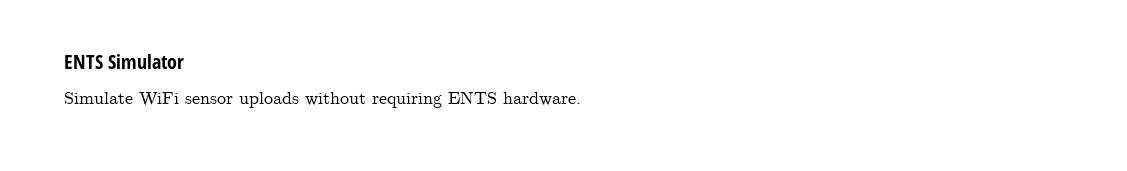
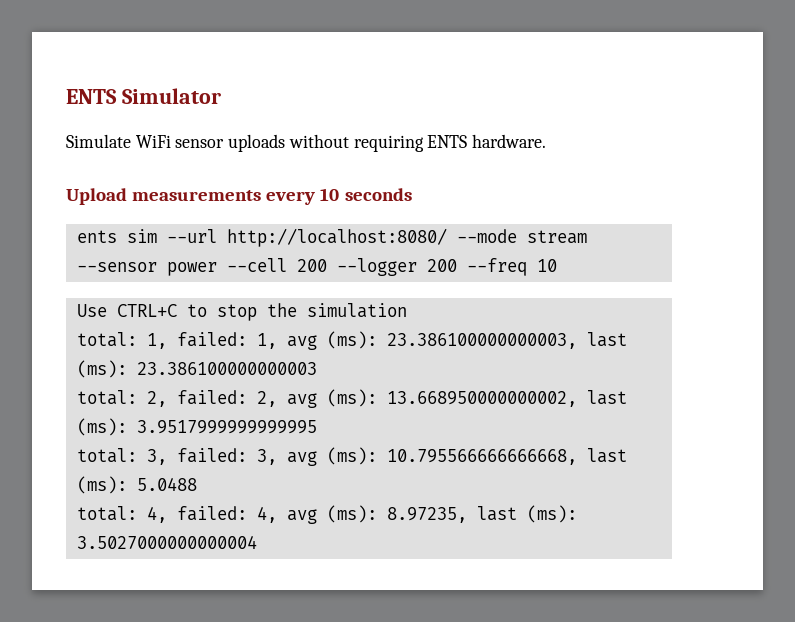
+ Upload measurements every 10 seconds
+ ents sim --url http://localhost:8080/ --mode stream --sensor power --cell 200 --logger 200 --freq 10
+ Use CTRL+C to stop the simulation
+ total: 1, failed: 1, avg (ms): 23.386100000000003, last (ms): 23.386100000000003
+ total: 2, failed: 2, avg (ms): 13.668950000000002, last (ms): 3.9517999999999995
+ total: 3, failed: 3, avg (ms): 10.795566666666668, last (ms): 5.0488
+ total: 4, failed: 4, avg (ms): 8.97235, last (ms): 3.5027000000000004

